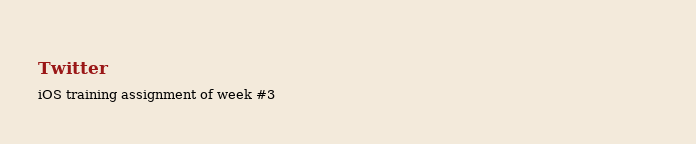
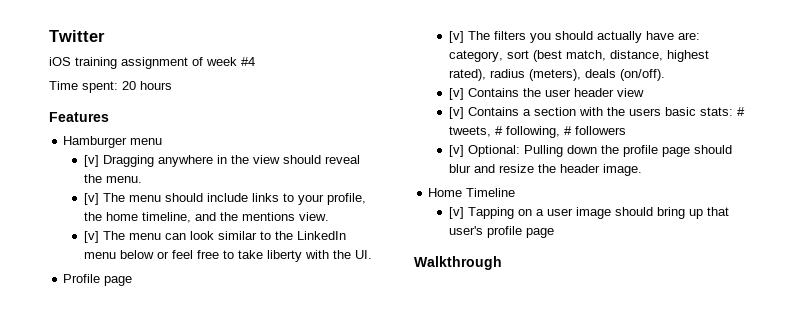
- iOS training assignment of week #3
+ iOS training assignment of week #4
+ Time spent: 20 hours
+ Features
+ Hamburger menu
+ [v] Dragging anywhere in the view should reveal the menu.
+ [v] The menu should include links to your profile, the home timeline, and the mentions view.
+ [v] The menu can look similar to the LinkedIn menu below or feel free to take liberty with the UI.
+ Profile page
+ [v] The filters you should actually have are: category, sort (best match, distance, highest rated), radius (meters), deals (on/off).
+ [v] Contains the user header view
+ [v] Contains a section with the users basic stats: # tweets, # following, # followers
+ [v] Optional: Pulling down the profile page should blur and resize the header image.
+ Home Timeline
+ [v] Tapping on a user image should bring up that user's profile page
+ Walkthrough

